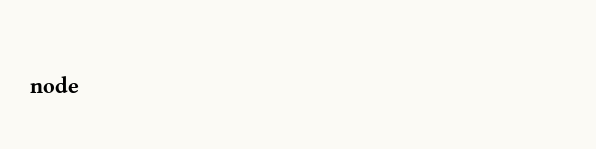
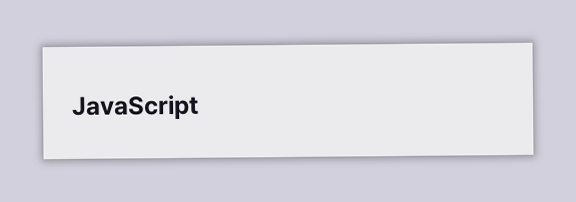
- node
+ JavaScript

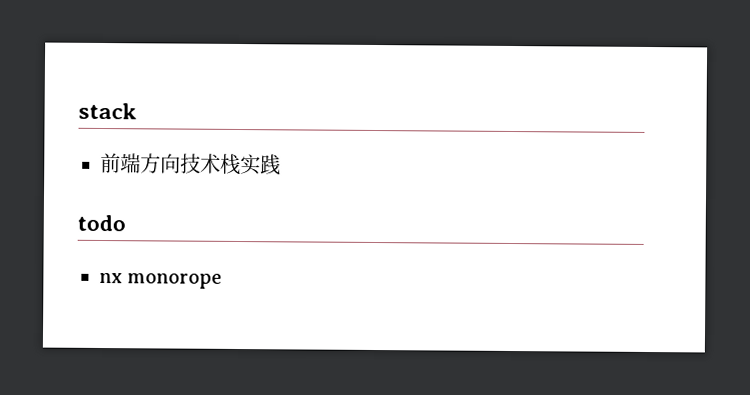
- JavaScript
+ stack
+ 前端方向技术栈实践
+ todo
+ nx monorope

